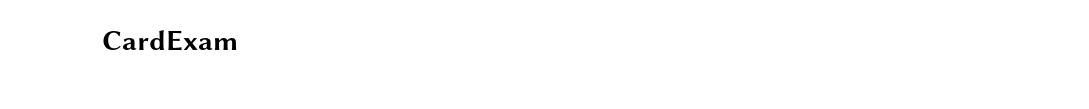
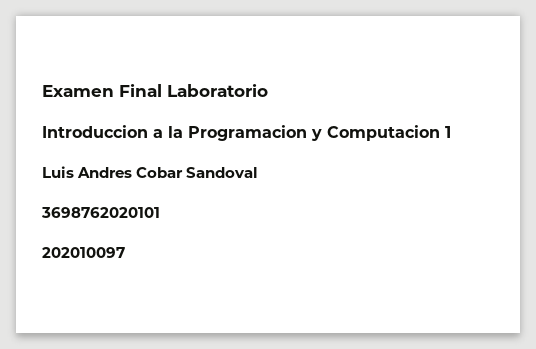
- CardExam
+ Examen Final Laboratorio
+ Introduccion a la Programacion y Computacion 1
+ Luis Andres Cobar Sandoval
+ 3698762020101
+ 202010097

